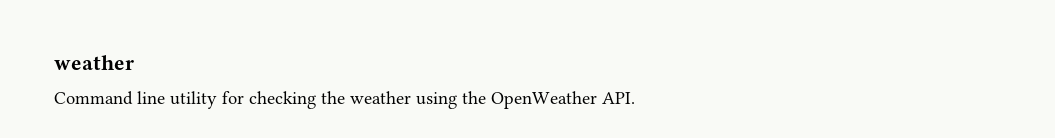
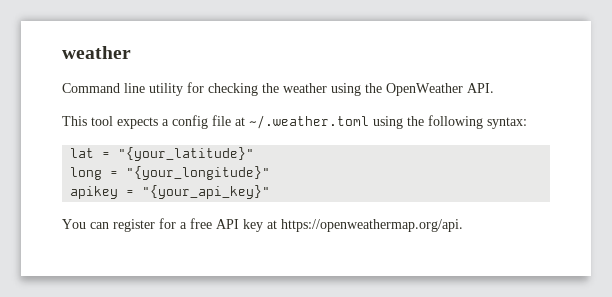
+ This tool expects a config file at ~/.weather.toml using the following syntax:
+ lat = "{your_latitude}"
+ long = "{your_longitude}"
+ apikey = "{your_api_key}"
+ You can register for a free API key at https://openweathermap.org/api.

